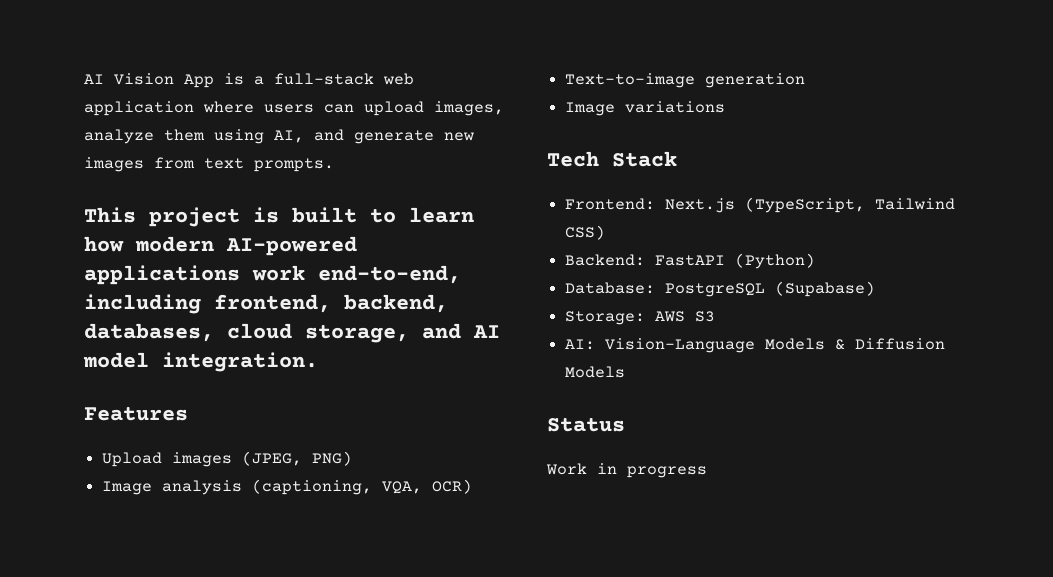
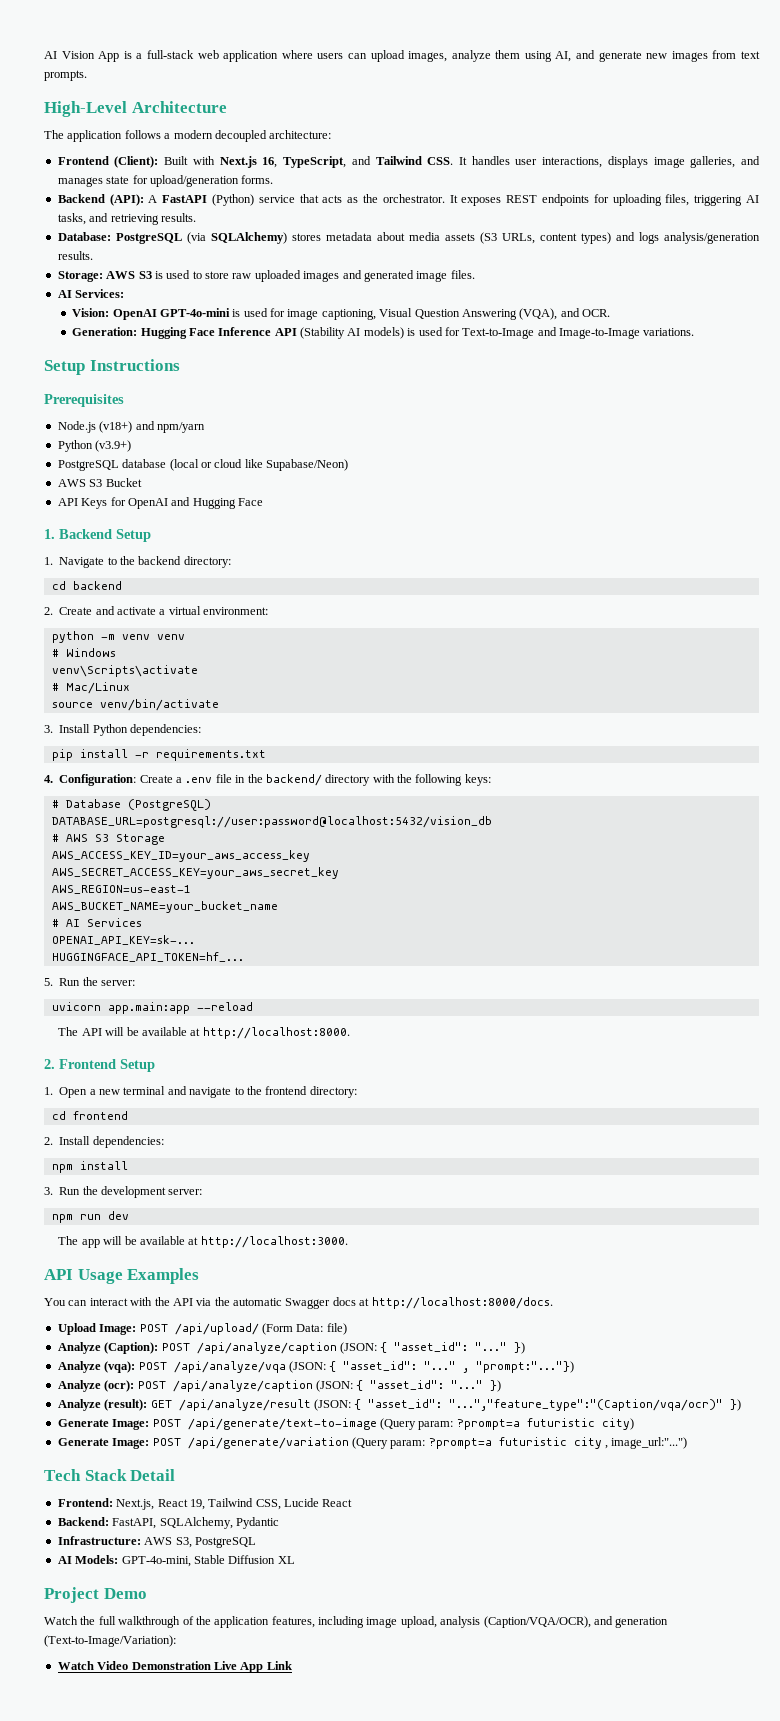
- This project is built to learn how modern AI-powered applications work end-to-end, including frontend, backend, databases, cloud storage, and AI model integration.
- Features
- Upload images (JPEG, PNG)
- Image analysis (captioning, VQA, OCR)
- Text-to-image generation
- Image variations
- Tech Stack
- Frontend: Next.js (TypeScript, Tailwind CSS)
- Backend: FastAPI (Python)
- Database: PostgreSQL (Supabase)
- Storage: AWS S3
- AI: Vision-Language Models & Diffusion Models
- Status
- Work in progress
+ High-Level Architecture
+ The application follows a modern decoupled architecture:
+ Frontend (Client): Built with Next.js 16, TypeScript, and Tailwind CSS. It handles user interactions, displays image galleries, and manages state for upload/generation forms.
+ Backend (API): A FastAPI (Python) service that acts as the orchestrator. It exposes REST endpoints for uploading files, triggering AI tasks, and retrieving results.
+ Database: PostgreSQL (via SQLAlchemy) stores metadata about media assets (S3 URLs, content types) and logs analysis/generation results.
+ Storage: AWS S3 is used to store raw uploaded images and generated image files.
+ AI Services:
+ Vision: OpenAI GPT-4o-mini is used for image captioning, Visual Question Answering (VQA), and OCR.
+ Generation: Hugging Face Inference API (Stability AI models) is used for Text-to-Image and Image-to-Image variations.
+ Setup Instructions
+ Prerequisites
+ Node.js (v18+) and npm/yarn
+ Python (v3.9+)
+ PostgreSQL database (local or cloud like Supabase/Neon)
+ AWS S3 Bucket
+ API Keys for OpenAI and Hugging Face
+ 1. Backend Setup
+ 1. Navigate to the backend directory:
+ cd backend
+ 2. Create and activate a virtual environment:
+ python -m venv venv
+ # Windows
+ venv\Scripts\activate
+ # Mac/Linux
+ source venv/bin/activate
+ 3. Install Python dependencies:
+ pip install -r requirements.txt
+ 4. Configuration: Create a .env file in the backend/ directory with the following keys:
+ # Database (PostgreSQL)
+ DATABASE_URL=postgresql://user:password@localhost:5432/vision_db
+ # AWS S3 Storage
+ AWS_ACCESS_KEY_ID=your_aws_access_key
+ AWS_SECRET_ACCESS_KEY=your_aws_secret_key
+ AWS_REGION=us-east-1
+ AWS_BUCKET_NAME=your_bucket_name
+ # AI Services
+ OPENAI_API_KEY=sk-...
+ HUGGINGFACE_API_TOKEN=hf_...
+ 5. Run the server:
+ uvicorn app.main:app --reload
+ The API will be available at http://localhost:8000.
+ 2. Frontend Setup
+ 1. Open a new terminal and navigate to the frontend directory:
+ cd frontend
+ 2. Install dependencies:
+ npm install
+ 3. Run the development server:
+ npm run dev
+ The app will be available at http://localhost:3000.
+ API Usage Examples
+ You can interact with the API via the automatic Swagger docs at http://localhost:8000/docs.
+ Upload Image: POST /api/upload/ (Form Data: file)
+ Analyze (Caption): POST /api/analyze/caption (JSON: { "asset_id": "..." })
+ Analyze (vqa): POST /api/analyze/vqa (JSON: { "asset_id": "..." , "prompt:"..."})
+ Analyze (ocr): POST /api/analyze/caption (JSON: { "asset_id": "..." })
+ Analyze (result): GET /api/analyze/result (JSON: { "asset_id": "...","feature_type":"(Caption/vqa/ocr)" })
+ Generate Image: POST /api/generate/text-to-image (Query param: ?prompt=a futuristic city)
+ Generate Image: POST /api/generate/variation (Query param: ?prompt=a futuristic city , image_url:"...")
+ Tech Stack Detail
+ Frontend: Next.js, React 19, Tailwind CSS, Lucide React
+ Backend: FastAPI, SQLAlchemy, Pydantic
+ Infrastructure: AWS S3, PostgreSQL
+ AI Models: GPT-4o-mini, Stable Diffusion XL
+ Project Demo
+ Watch the full walkthrough of the application features, including image upload, analysis (Caption/VQA/OCR), and generation (Text-to-Image/Variation):
+ Watch Video Demonstration Live App Link

